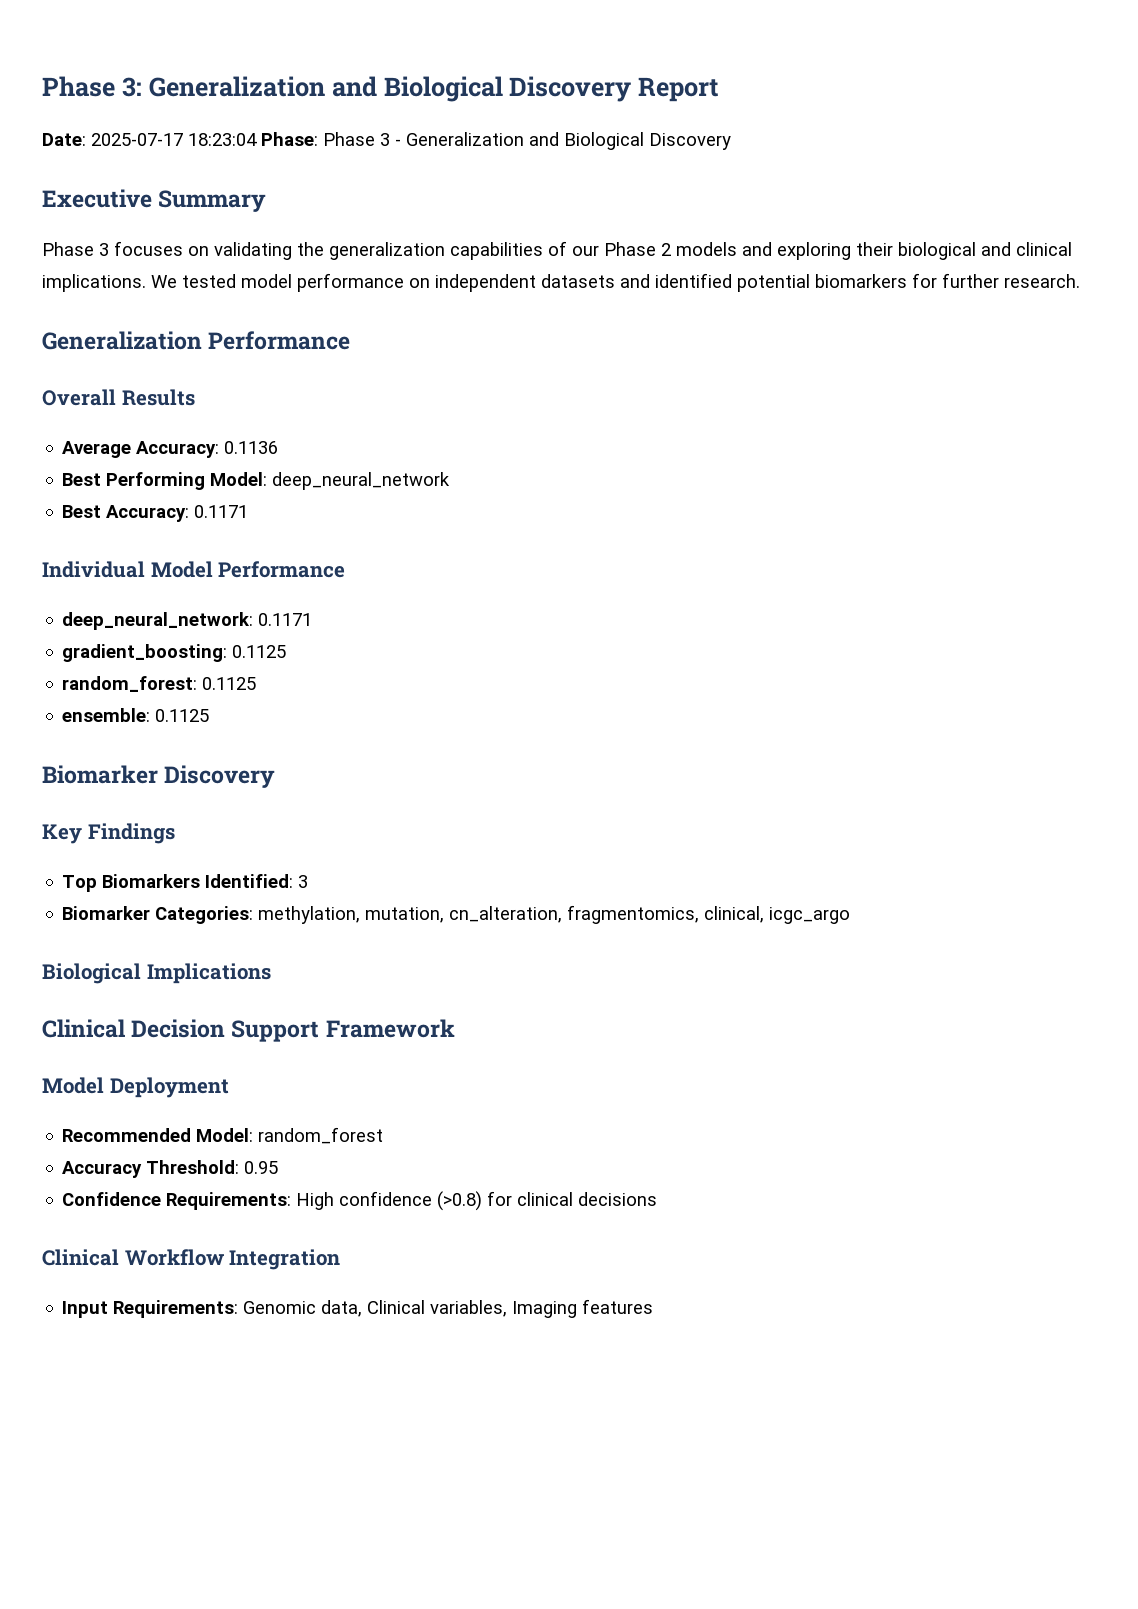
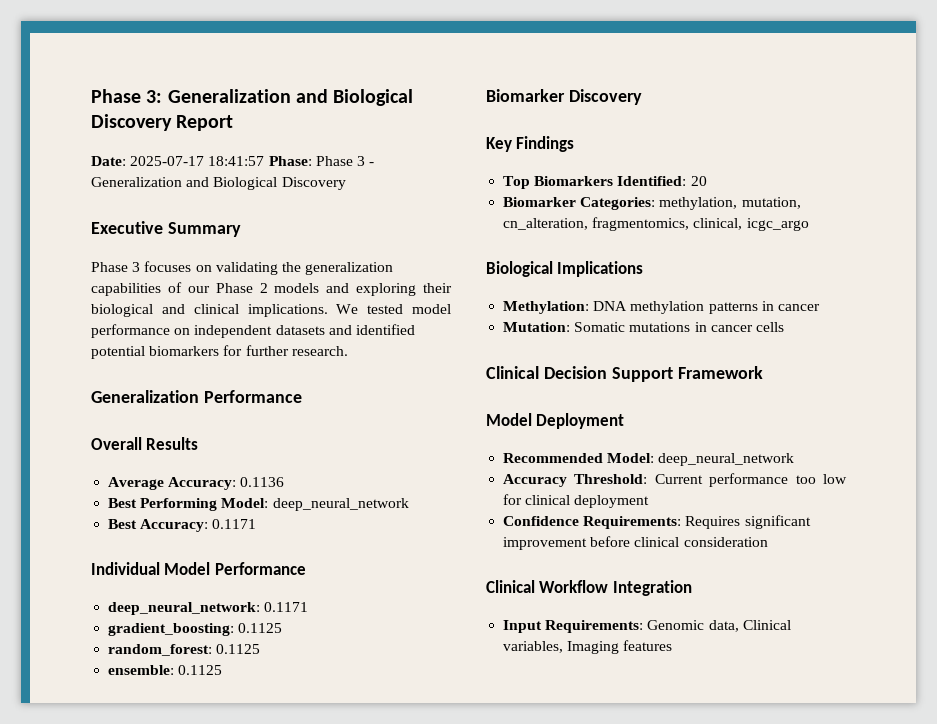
- Date: 2025-07-17 18:23:04 Phase: Phase 3 - Generalization and Biological Discovery
+ Date: 2025-07-17 18:41:57 Phase: Phase 3 - Generalization and Biological Discovery
- Top Biomarkers Identified: 3
+ Top Biomarkers Identified: 20
+ Methylation: DNA methylation patterns in cancer
+ Mutation: Somatic mutations in cancer cells
- Recommended Model: random_forest
+ Recommended Model: deep_neural_network
- Accuracy Threshold: 0.95
- Confidence Requirements: High confidence (>0.8) for clinical decisions
+ Accuracy Threshold: Current performance too low for clinical deployment
+ Confidence Requirements: Requires significant improvement before clinical consideration

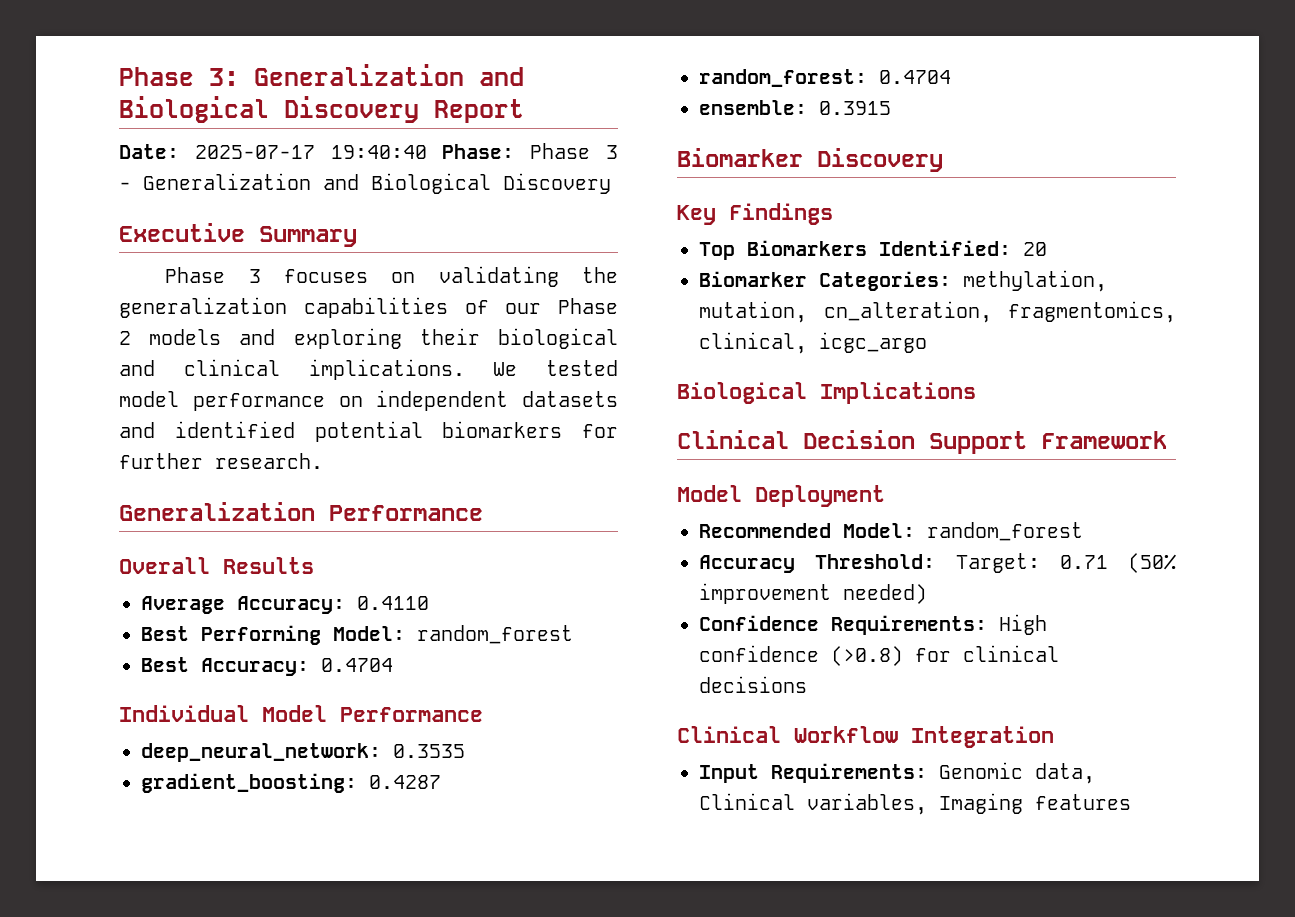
- Date: 2025-07-17 18:41:57 Phase: Phase 3 - Generalization and Biological Discovery
+ Date: 2025-07-17 19:40:40 Phase: Phase 3 - Generalization and Biological Discovery
- Average Accuracy: 0.1136
+ Average Accuracy: 0.4110
- Best Performing Model: deep_neural_network
+ Best Performing Model: random_forest
- Best Accuracy: 0.1171
+ Best Accuracy: 0.4704
- deep_neural_network: 0.1171
+ deep_neural_network: 0.3535
- gradient_boosting: 0.1125
+ gradient_boosting: 0.4287
- random_forest: 0.1125
+ random_forest: 0.4704
- ensemble: 0.1125
+ ensemble: 0.3915
- Methylation: DNA methylation patterns in cancer
- Mutation: Somatic mutations in cancer cells
- Recommended Model: deep_neural_network
+ Recommended Model: random_forest
- Accuracy Threshold: Current performance too low for clinical deployment
- Confidence Requirements: Requires significant improvement before clinical consideration
+ Accuracy Threshold: Target: 0.71 (50% improvement needed)
+ Confidence Requirements: High confidence (>0.8) for clinical decisions

